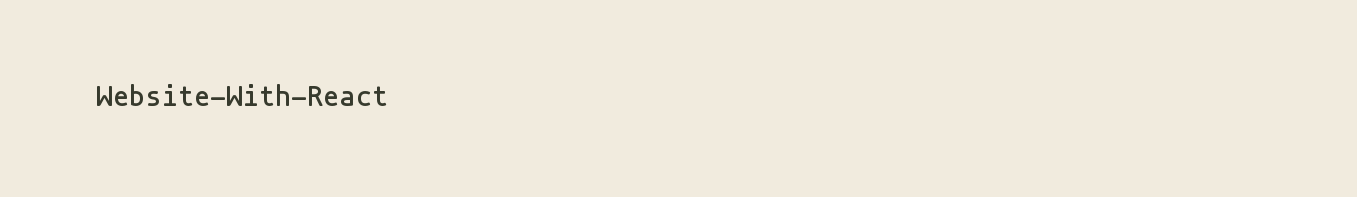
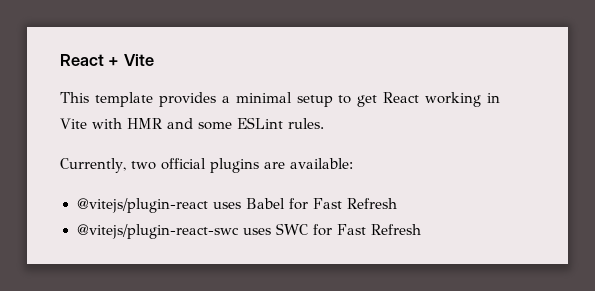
- Website-With-React
+ React + Vite
+ This template provides a minimal setup to get React working in Vite with HMR and some ESLint rules.
+ Currently, two official plugins are available:
+ @vitejs/plugin-react uses Babel for Fast Refresh
+ @vitejs/plugin-react-swc uses SWC for Fast Refresh

